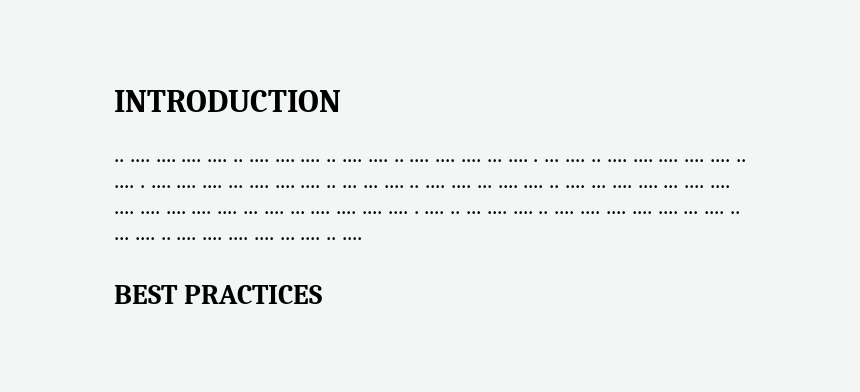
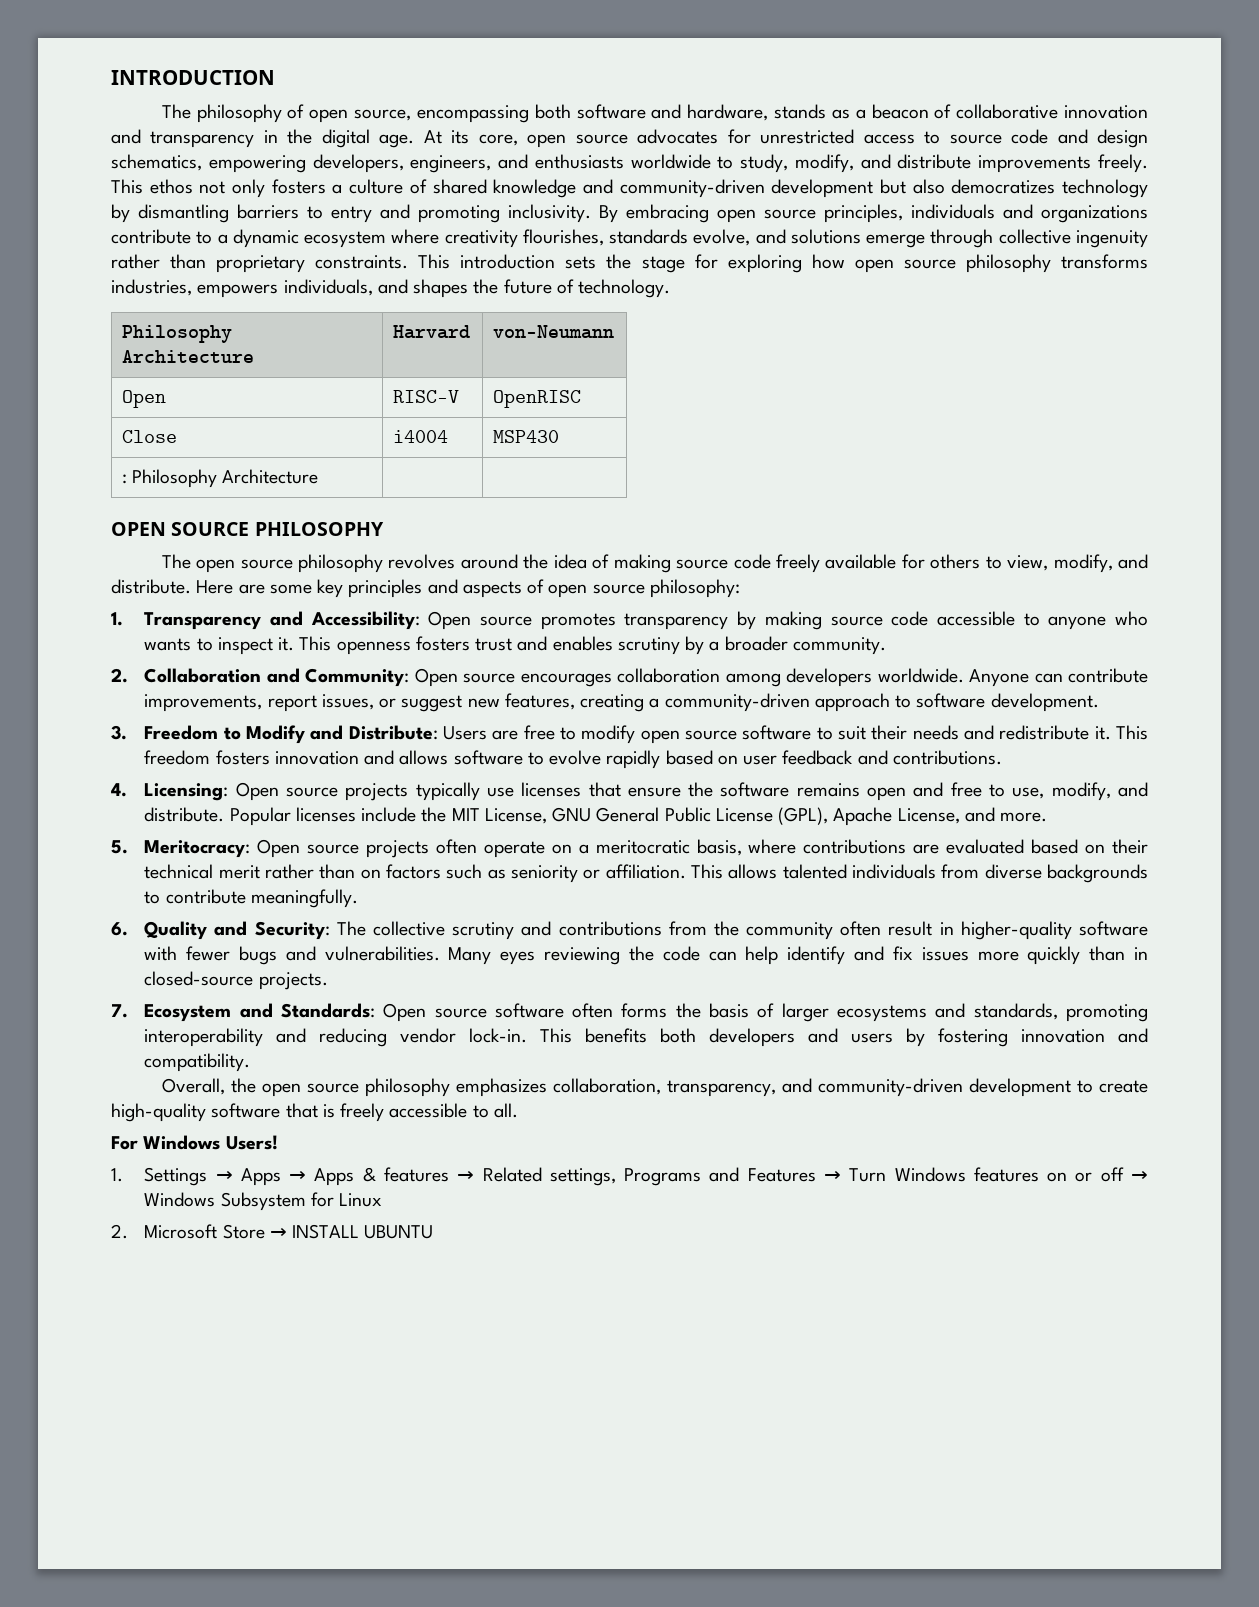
- .. .... .... .... .... .. .... .... .... .. .... .... .. .... .... .... ... .... . ... .... .. .... .... .... .... .... .. .... . .... .... .... ... .... .... .... .. ... ... .... .. .... .... ... .... .... .. .... ... .... .... ... .... .... .... .... .... .... .... ... .... ... .... .... .... .... . .... .. ... .... .... .. .... .... .... .... .... ... .... .. ... .... .. .... .... .... .... ... .... .. ....
- BEST PRACTICES
+ The philosophy of open source, encompassing both software and hardware, stands as a beacon of collaborative innovation and transparency in the digital age. At its core, open source advocates for unrestricted access to source code and design schematics, empowering developers, engineers, and enthusiasts worldwide to study, modify, and distribute improvements freely. This ethos not only fosters a culture of shared knowledge and community-driven development but also democratizes technology by dismantling barriers to entry and promoting inclusivity. By embracing open source principles, individuals and organizations contribute to a dynamic ecosystem where creativity flourishes, standards evolve, and solutions emerge through collective ingenuity rather than proprietary constraints. This introduction sets the stage for exploring how open source philosophy transforms industries, empowers individuals, and shapes the future of technology.
+ Philosophy Architecture | Harvard | von-Neumann
+ Open | RISC-V | OpenRISC
+ Close | i4004 | MSP430
+ : Philosophy Architecture | |
+ OPEN SOURCE PHILOSOPHY
+ The open source philosophy revolves around the idea of making source code freely available for others to view, modify, and distribute. Here are some key principles and aspects of open source philosophy:
+ 1. Transparency and Accessibility: Open source promotes transparency by making source code accessible to anyone who wants to inspect it. This openness fosters trust and enables scrutiny by a broader community.
+ 2. Collaboration and Community: Open source encourages collaboration among developers worldwide. Anyone can contribute improvements, report issues, or suggest new features, creating a community-driven approach to software development.
+ 3. Freedom to Modify and Distribute: Users are free to modify open source software to suit their needs and redistribute it. This freedom fosters innovation and allows software to evolve rapidly based on user feedback and contributions.
+ 4. Licensing: Open source projects typically use licenses that ensure the software remains open and free to use, modify, and distribute. Popular licenses include the MIT License, GNU General Public License (GPL), Apache License, and more.
+ 5. Meritocracy: Open source projects often operate on a meritocratic basis, where contributions are evaluated based on their technical merit rather than on factors such as seniority or affiliation. This allows talented individuals from diverse backgrounds to contribute meaningfully.
+ 6. Quality and Security: The collective scrutiny and contributions from the community often result in higher-quality software with fewer bugs and vulnerabilities. Many eyes reviewing the code can help identify and fix issues more quickly than in closed-source projects.
+ 7. Ecosystem and Standards: Open source software often forms the basis of larger ecosystems and standards, promoting interoperability and reducing vendor lock-in. This benefits both developers and users by fostering innovation and compatibility.
+ Overall, the open source philosophy emphasizes collaboration, transparency, and community-driven development to create high-quality software that is freely accessible to all.
+ For Windows Users!
+ 1. Settings → Apps → Apps & features → Related settings, Programs and Features → Turn Windows features on or off → Windows Subsystem for Linux
+ 2. Microsoft Store → INSTALL UBUNTU

